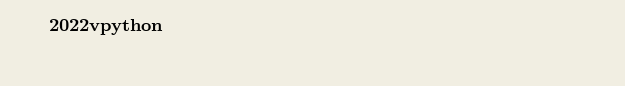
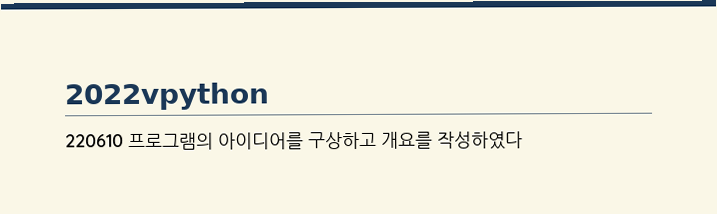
+ 220610 프로그램의 아이디어를 구상하고 개요를 작성하였다

